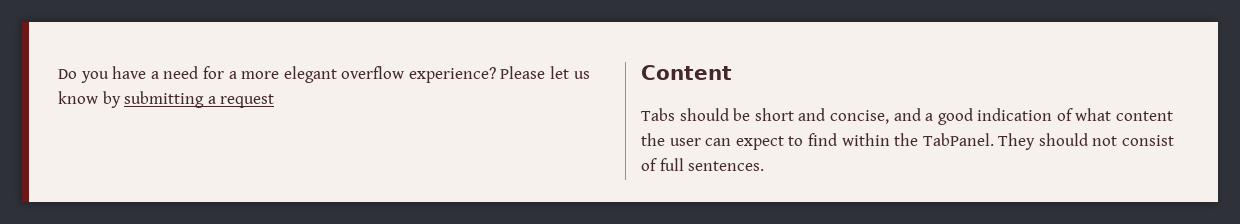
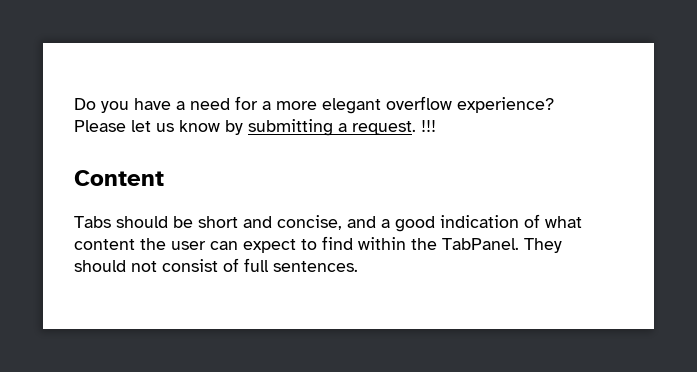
- Please let us know by submitting a request
+ Please let us know by submitting a request. !!!

